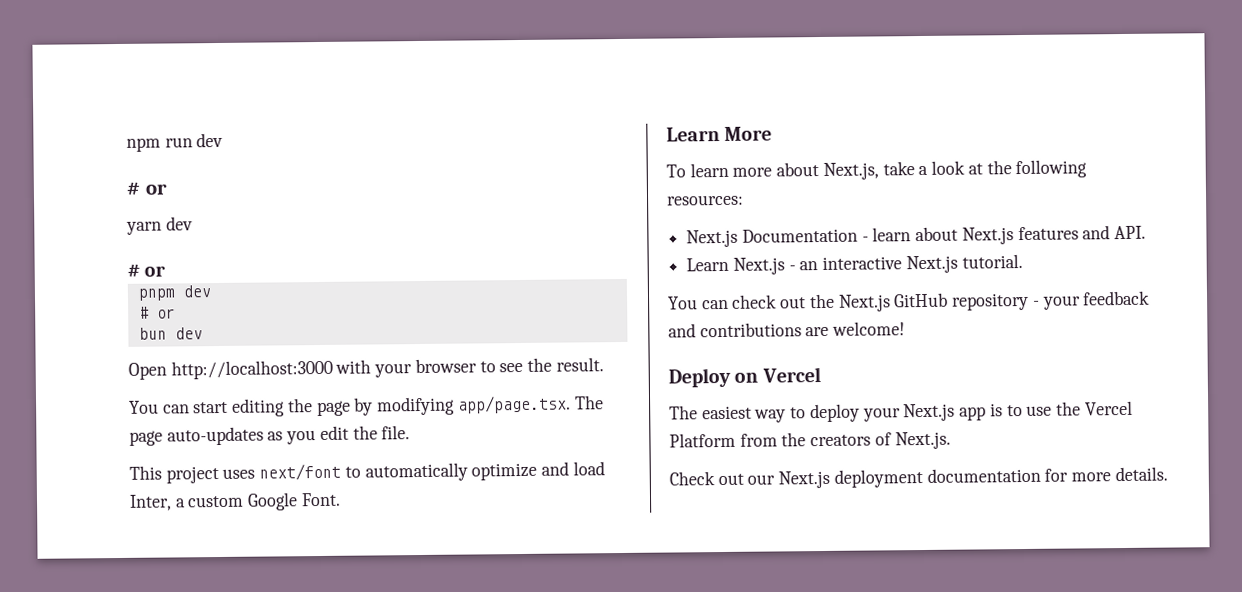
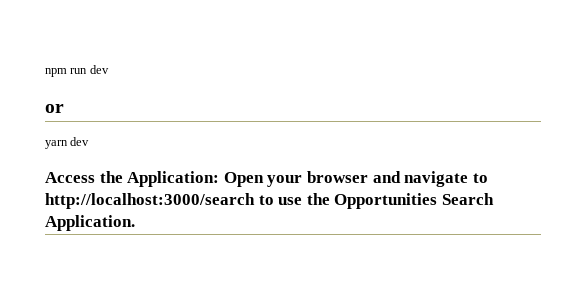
  npm run dev
- # or
+ or
  yarn dev
- # or
- pnpm dev
- # or
- bun dev
- Open http://localhost:3000 with your browser to see the result.
- You can start editing the page by modifying app/page.tsx. The page auto-updates as you edit the file.
- This project uses next/font to automatically optimize and load Inter, a custom Google Font.
- Learn More
- To learn more about Next.js, take a look at the following resources:
- Next.js Documentation - learn about Next.js features and API.
- Learn Next.js - an interactive Next.js tutorial.
- You can check out the Next.js GitHub repository - your feedback and contributions are welcome!
- Deploy on Vercel
- The easiest way to deploy your Next.js app is to use the Vercel Platform from the creators of Next.js.
- Check out our Next.js deployment documentation for more details.
+ Access the Application: Open your browser and navigate to http://localhost:3000/search to use the Opportunities Search Application.

